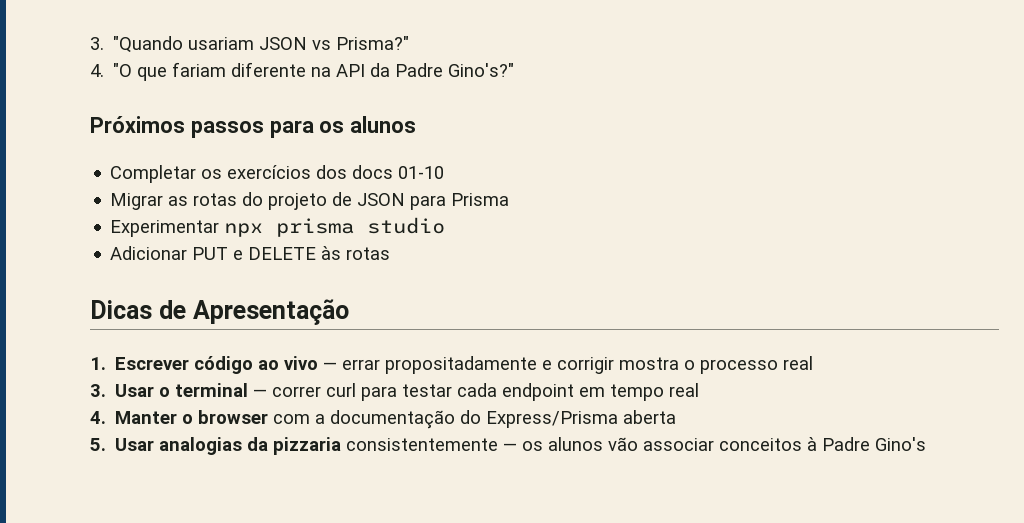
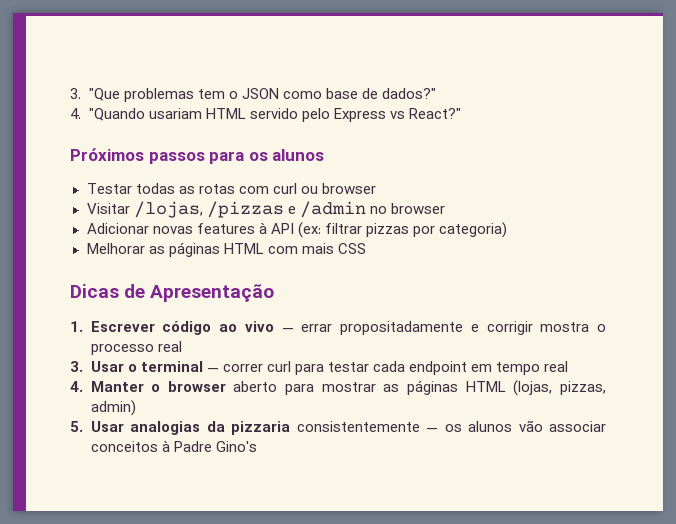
- 3. "Quando usariam JSON vs Prisma?"
- 4. "O que fariam diferente na API da Padre Gino's?"
+ 3. "Que problemas tem o JSON como base de dados?"
+ 4. "Quando usariam HTML servido pelo Express vs React?"
- Completar os exercícios dos docs 01-10
- Migrar as rotas do projeto de JSON para Prisma
- Experimentar npx prisma studio
- Adicionar PUT e DELETE às rotas
+ Testar todas as rotas com curl ou browser
+ Visitar /lojas, /pizzas e /admin no browser
+ Adicionar novas features à API (ex: filtrar pizzas por categoria)
+ Melhorar as páginas HTML com mais CSS
- 4. Manter o browser com a documentação do Express/Prisma aberta
+ 4. Manter o browser aberto para mostrar as páginas HTML (lojas, pizzas, admin)

